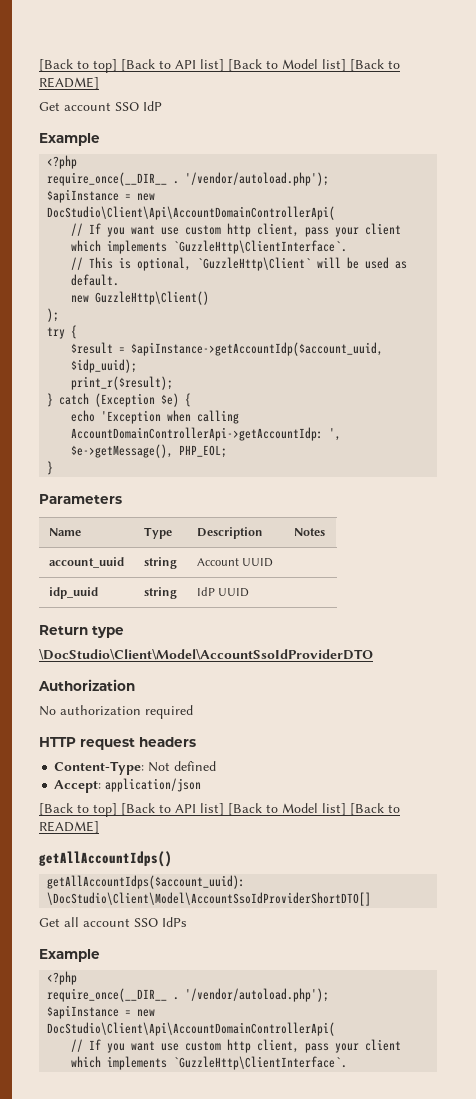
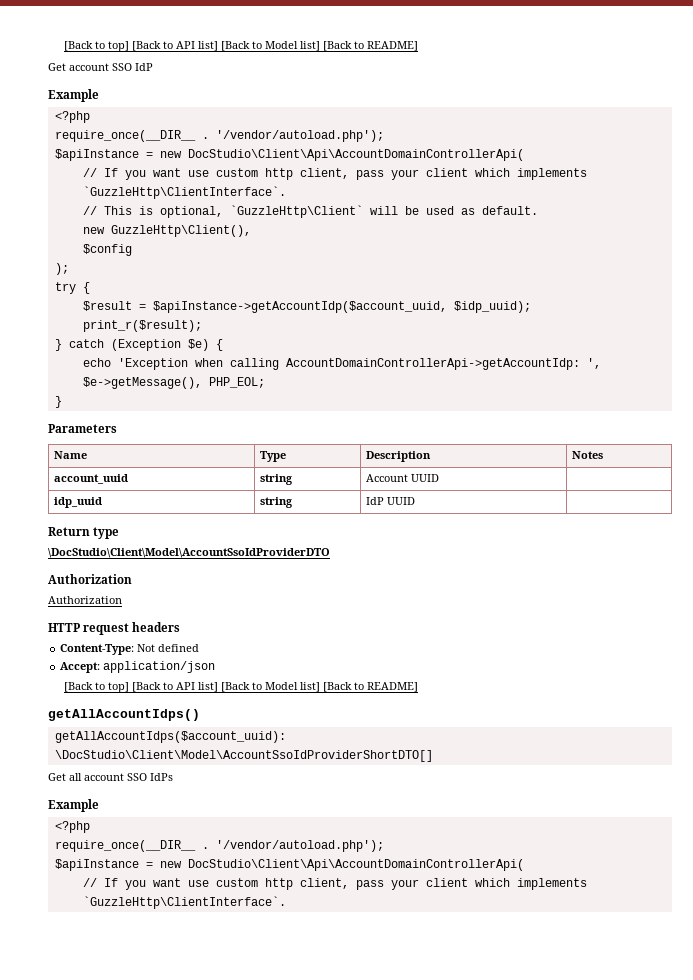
- new GuzzleHttp\Client()
+ new GuzzleHttp\Client(),
+ $config
  \DocStudio\Client\Model\AccountSsoIdProviderDTO
  Authorization
- No authorization required
+ Authorization

